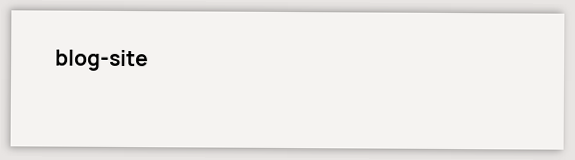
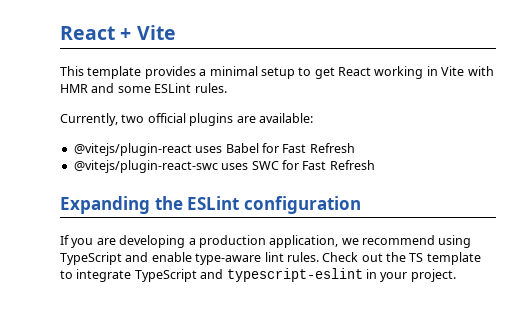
- blog-site
+ React + Vite
+ This template provides a minimal setup to get React working in Vite with HMR and some ESLint rules.
+ Currently, two official plugins are available:
+ @vitejs/plugin-react uses Babel for Fast Refresh
+ @vitejs/plugin-react-swc uses SWC for Fast Refresh
+ Expanding the ESLint configuration
+ If you are developing a production application, we recommend using TypeScript and enable type-aware lint rules. Check out the TS template to integrate TypeScript and typescript-eslint in your project.

